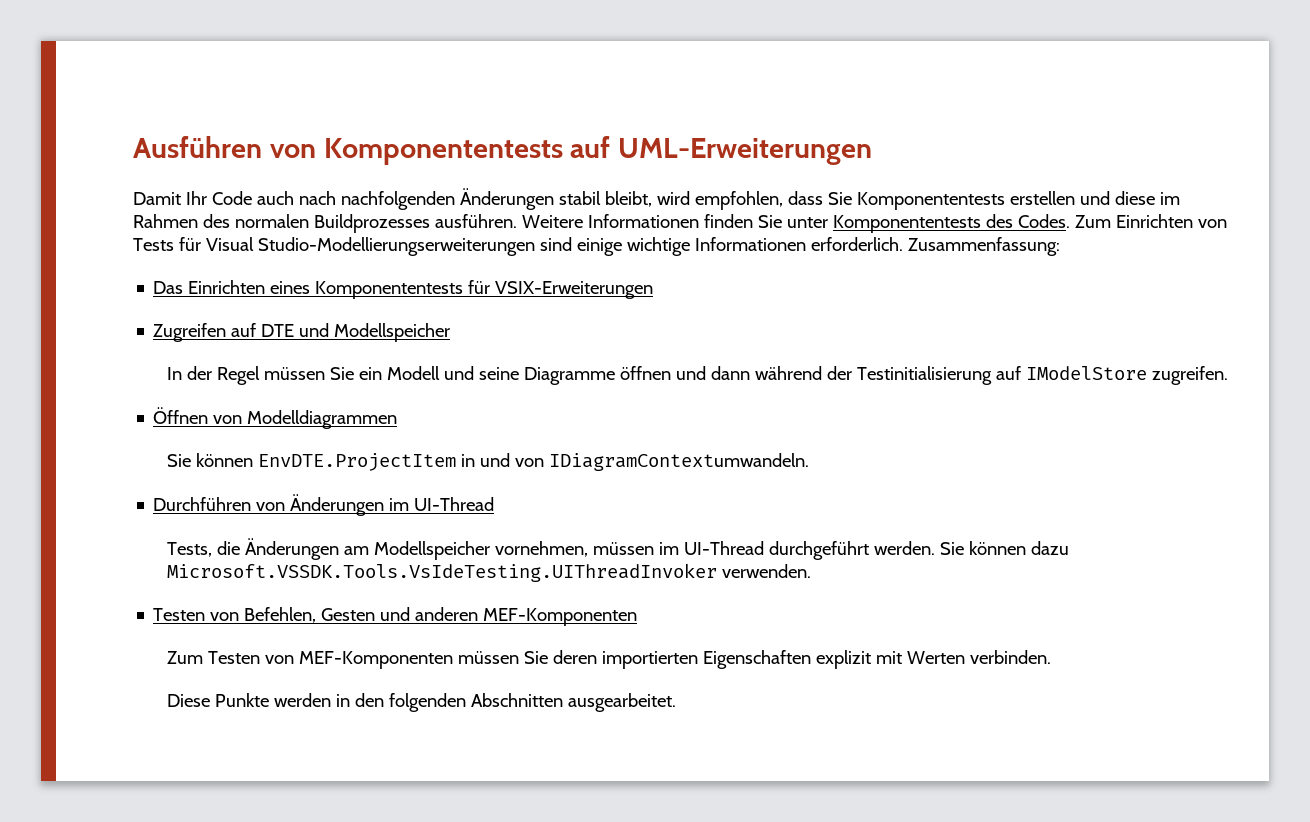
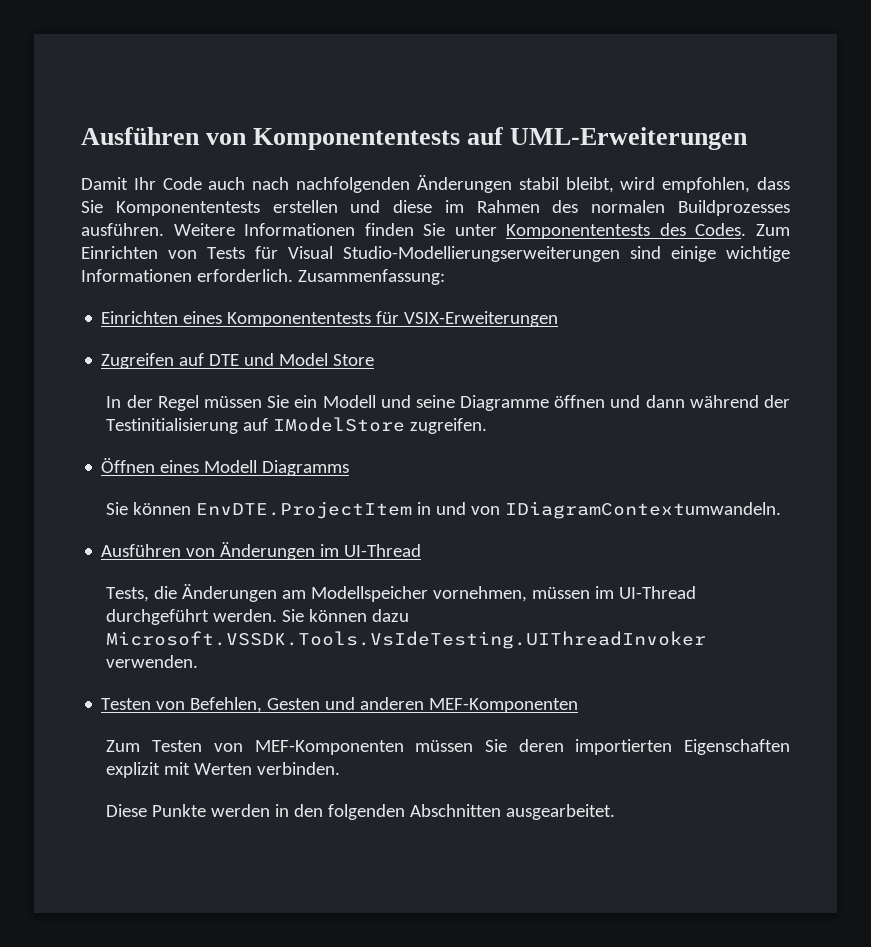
- Das Einrichten eines Komponententests für VSIX-Erweiterungen
+ Einrichten eines Komponententests für VSIX-Erweiterungen
- Zugreifen auf DTE und Modellspeicher
+ Zugreifen auf DTE und Model Store
- Öffnen von Modelldiagrammen
+ Öffnen eines Modell Diagramms
- Durchführen von Änderungen im UI-Thread
+ Ausführen von Änderungen im UI-Thread

